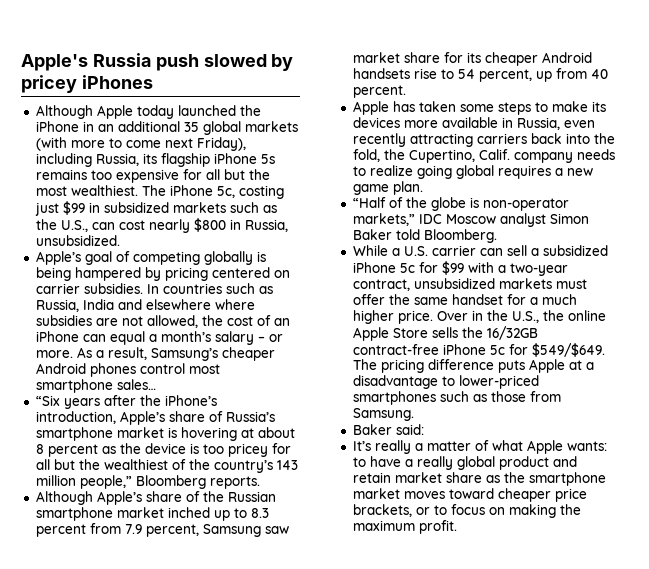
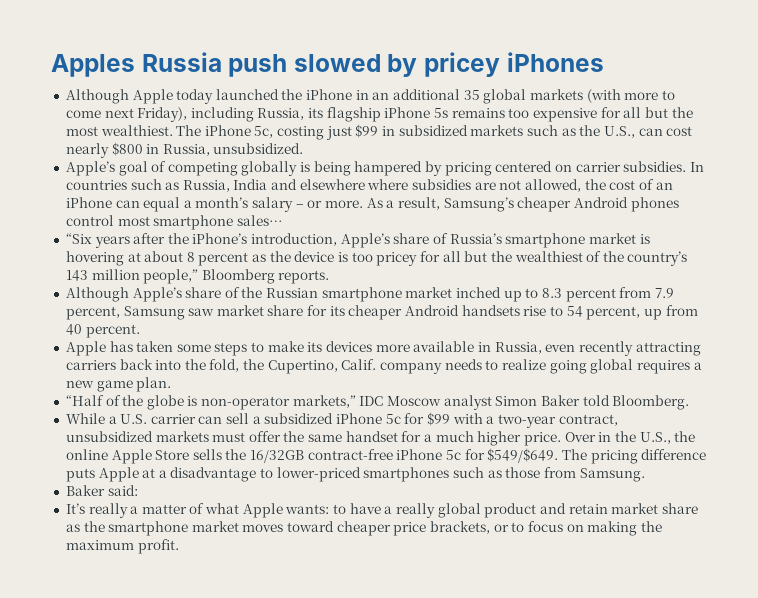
- Apple's Russia push slowed by pricey iPhones
+ Apples Russia push slowed by pricey iPhones

